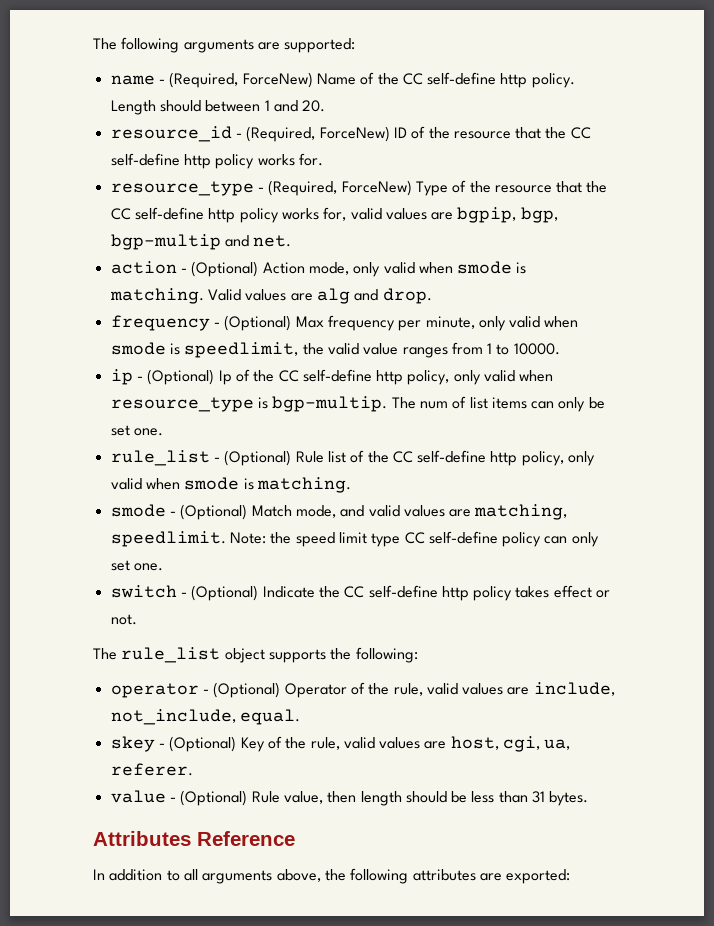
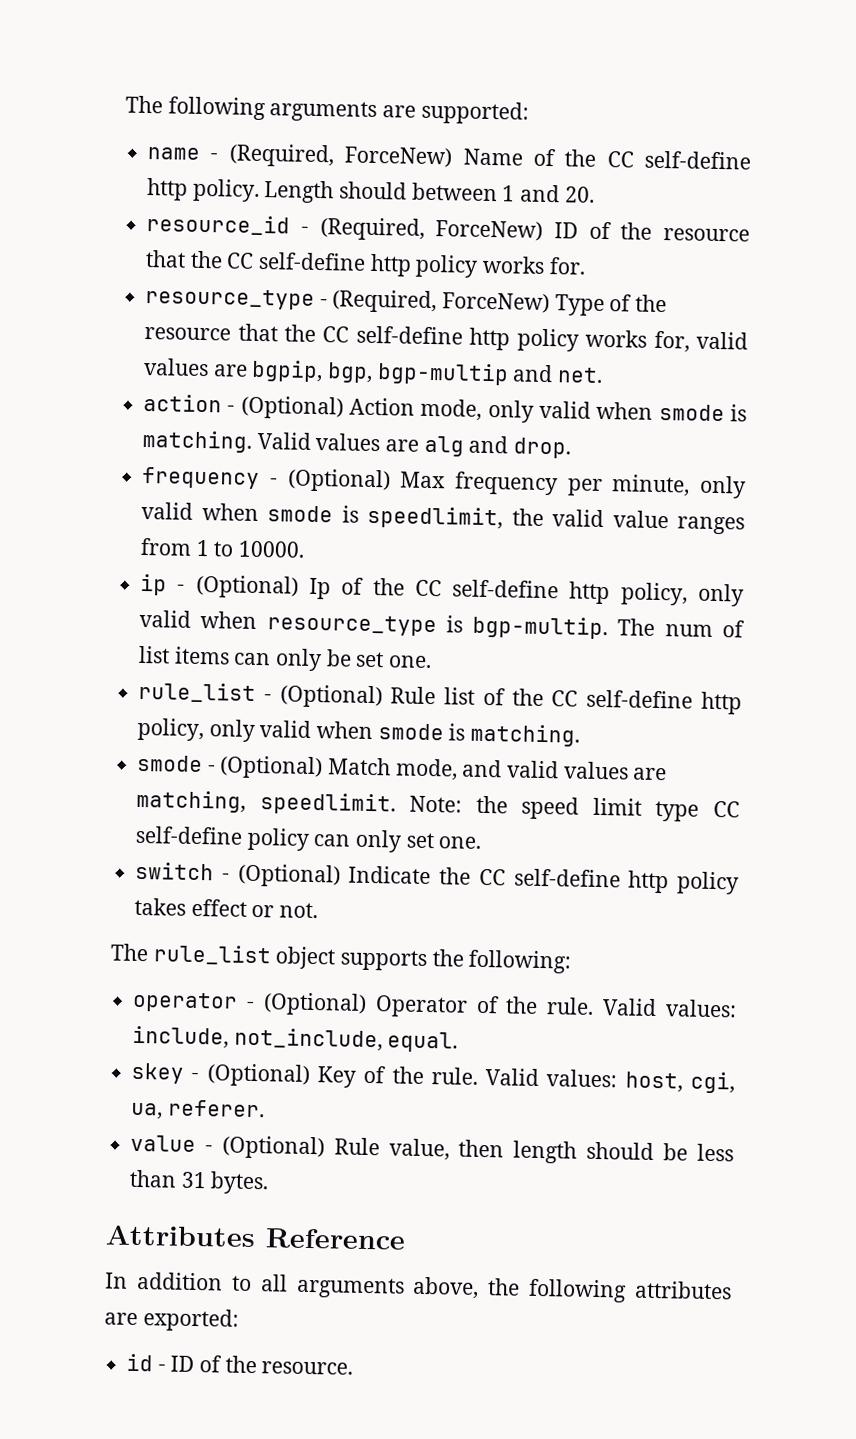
- operator - (Optional) Operator of the rule, valid values are include, not_include, equal.
+ operator - (Optional) Operator of the rule. Valid values: include, not_include, equal.
- skey - (Optional) Key of the rule, valid values are host, cgi, ua, referer.
+ skey - (Optional) Key of the rule. Valid values: host, cgi, ua, referer.
+ id - ID of the resource.

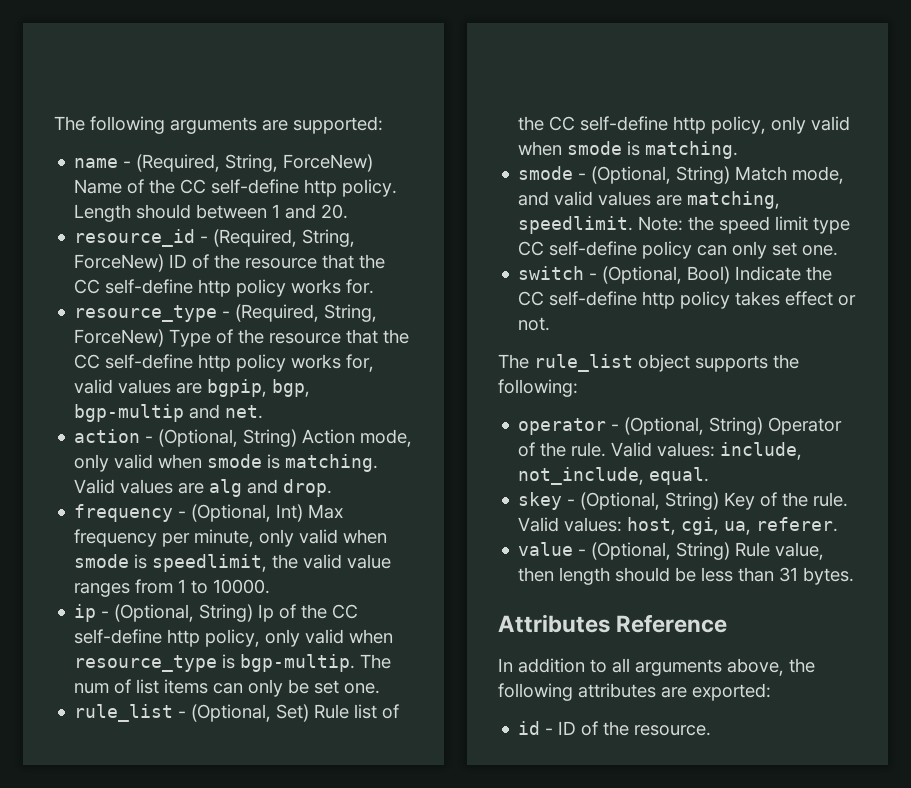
- name - (Required, ForceNew) Name of the CC self-define http policy.
+ name - (Required, String, ForceNew) Name of the CC self-define http policy.
- resource_id - (Required, ForceNew) ID of the resource that the CC self-define http policy works for.
+ resource_id - (Required, String, ForceNew) ID of the resource that the CC self-define http policy works for.
- resource_type - (Required, ForceNew) Type of the resource that the CC self-define http policy works for, valid values are bgpip, bgp, bgp-multip and net.
+ resource_type - (Required, String, ForceNew) Type of the resource that the CC self-define http policy works for, valid values are bgpip, bgp, bgp-multip and net.
- action - (Optional) Action mode, only valid when smode is matching.
+ action - (Optional, String) Action mode, only valid when smode is matching.
- frequency - (Optional) Max frequency per minute, only valid when smode is speedlimit, the valid value ranges from 1 to 10000.
+ frequency - (Optional, Int) Max frequency per minute, only valid when smode is speedlimit, the valid value ranges from 1 to 10000.
- ip - (Optional) Ip of the CC self-define http policy, only valid when resource_type is bgp-multip.
+ ip - (Optional, String) Ip of the CC self-define http policy, only valid when resource_type is bgp-multip.
- rule_list - (Optional) Rule list of the CC self-define http policy, only valid when smode is matching.
+ rule_list - (Optional, Set) Rule list of the CC self-define http policy, only valid when smode is matching.
- smode - (Optional) Match mode, and valid values are matching, speedlimit.
+ smode - (Optional, String) Match mode, and valid values are matching, speedlimit.
- switch - (Optional) Indicate the CC self-define http policy takes effect or not.
+ switch - (Optional, Bool) Indicate the CC self-define http policy takes effect or not.
- operator - (Optional) Operator of the rule.
+ operator - (Optional, String) Operator of the rule.
- skey - (Optional) Key of the rule.
+ skey - (Optional, String) Key of the rule.
- value - (Optional) Rule value, then length should be less than 31 bytes.
+ value - (Optional, String) Rule value, then length should be less than 31 bytes.

